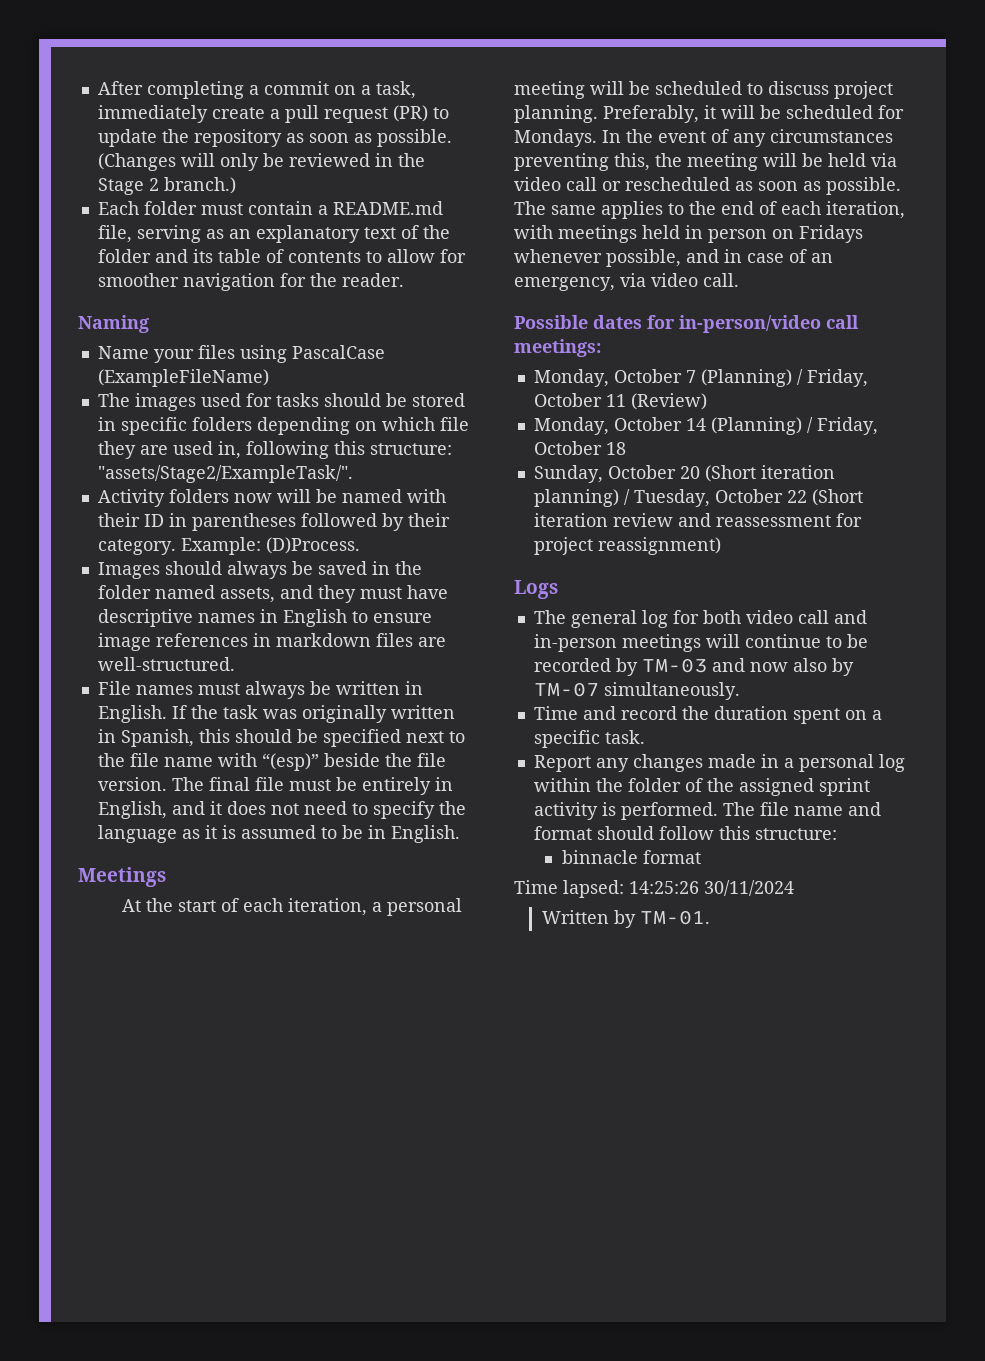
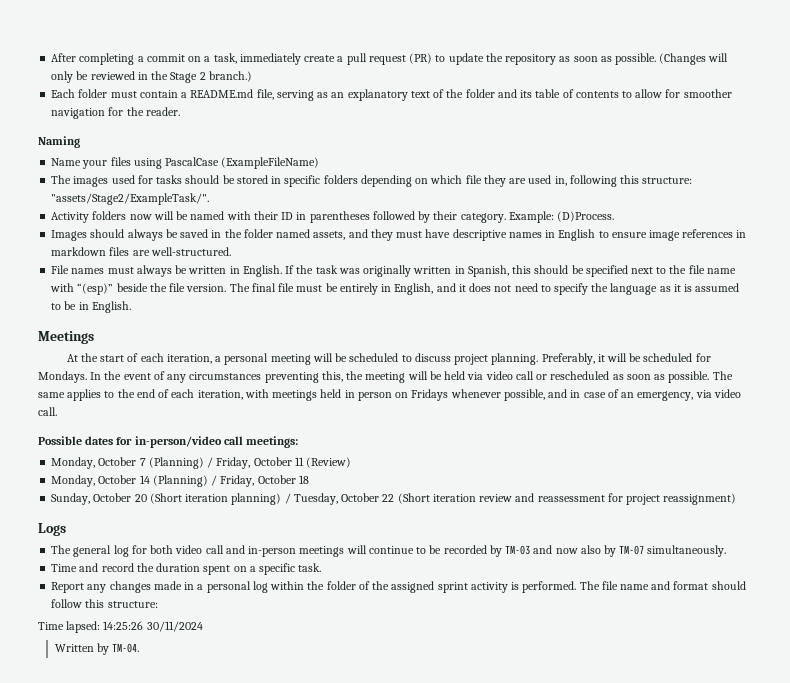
- binnacle format
- Written by TM-01.
+ Written by TM-04.

